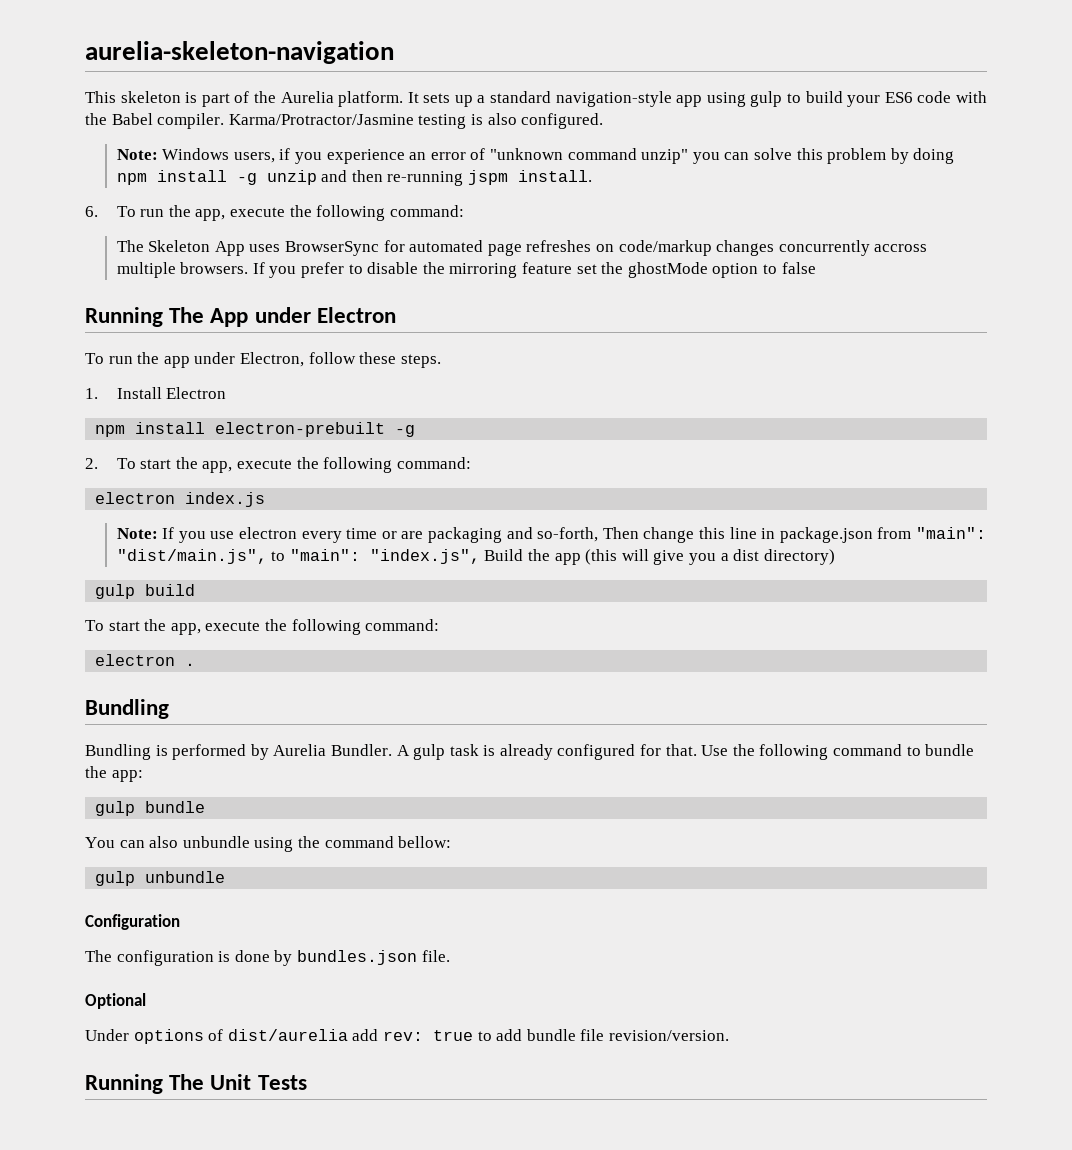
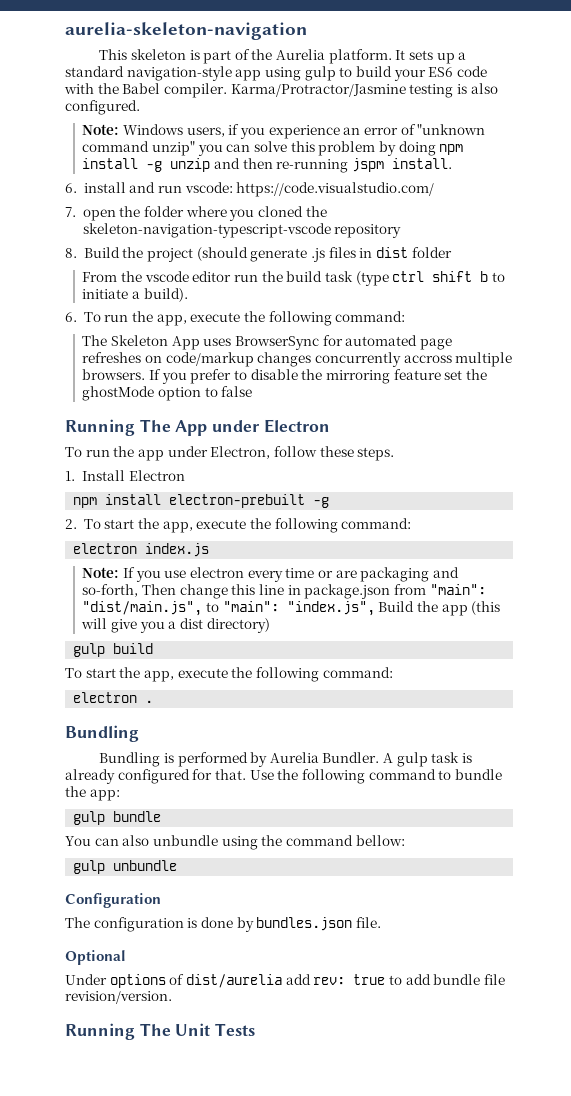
+ 6. install and run vscode: https://code.visualstudio.com/
+ 7. open the folder where you cloned the skeleton-navigation-typescript-vscode repository
+ 8. Build the project (should generate .js files in dist folder
+ From the vscode editor run the build task (type ctrl shift b to initiate a build).

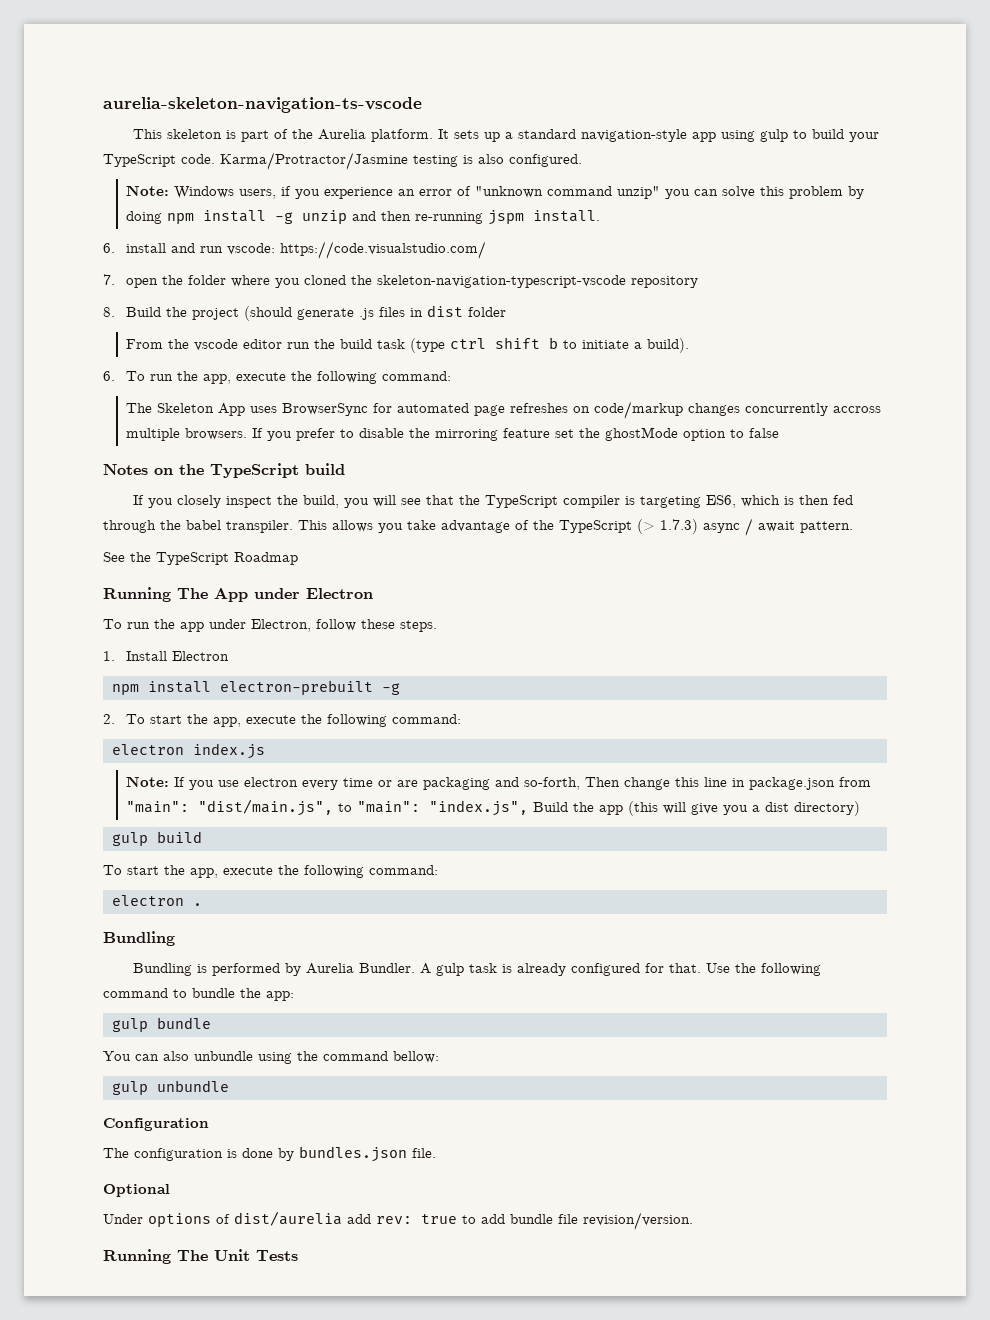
- aurelia-skeleton-navigation
+ aurelia-skeleton-navigation-ts-vscode
- It sets up a standard navigation-style app using gulp to build your ES6 code with the Babel compiler.
+ It sets up a standard navigation-style app using gulp to build your TypeScript code.
+ Notes on the TypeScript build
+ If you closely inspect the build, you will see that the TypeScript compiler is targeting ES6, which is then fed through the babel transpiler. This allows you take advantage of the TypeScript (> 1.7.3) async / await pattern.
+ See the TypeScript Roadmap

